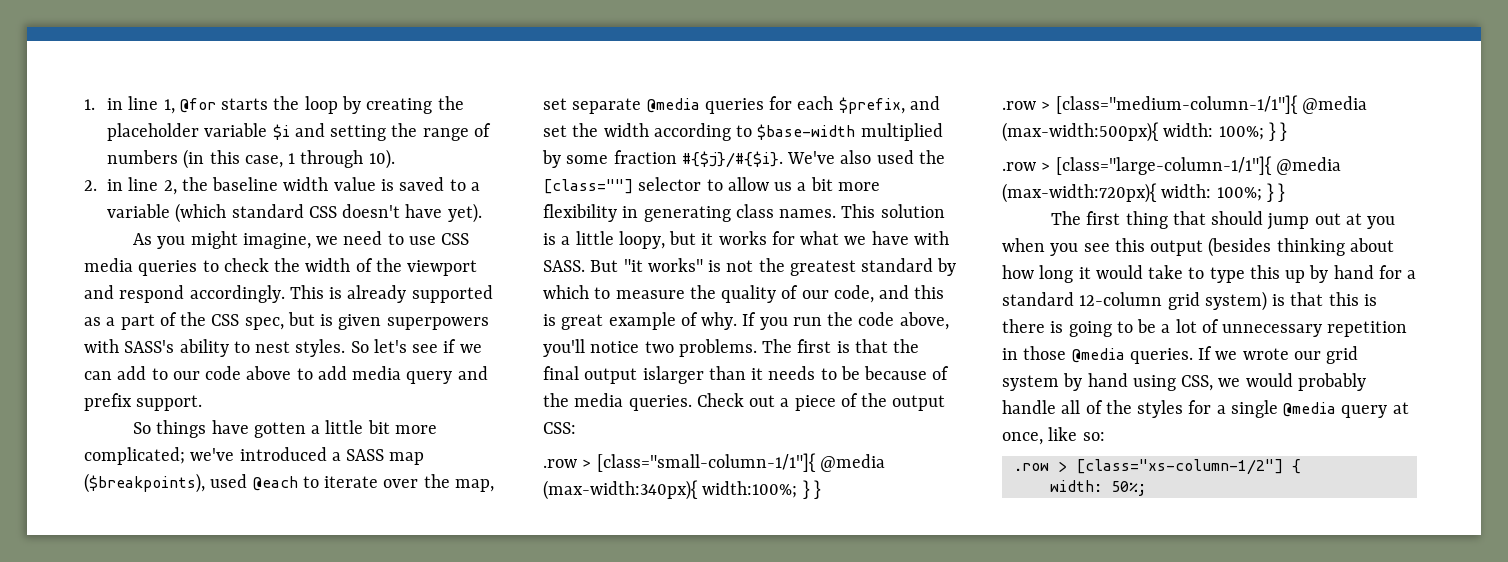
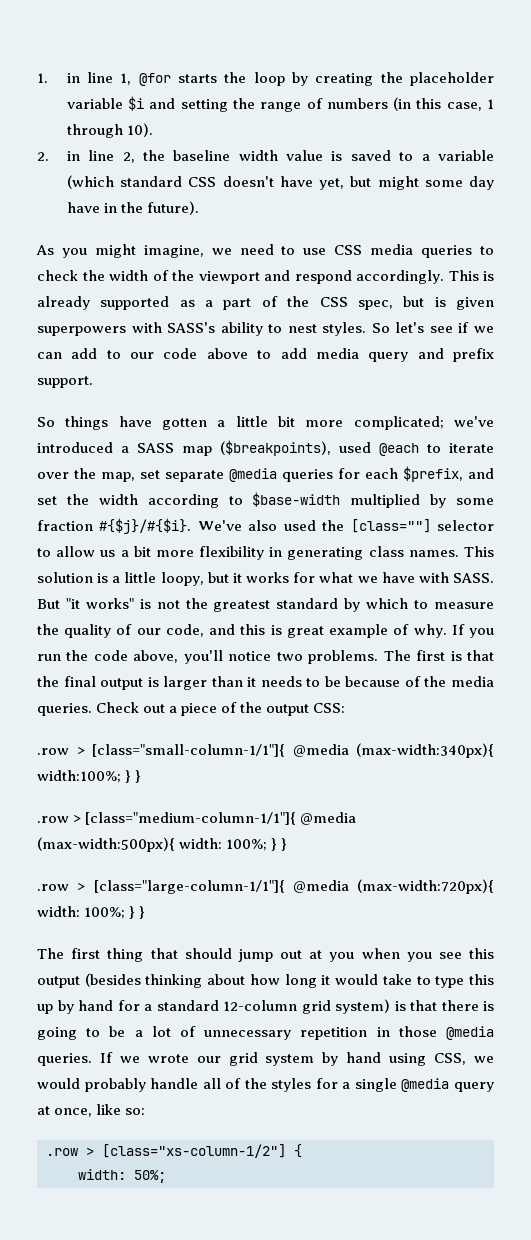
- 2. in line 2, the baseline width value is saved to a variable (which standard CSS doesn't have yet).
+ 2. in line 2, the baseline width value is saved to a variable (which standard CSS doesn't have yet, but might some day have in the future).
- The first is that the final output islarger than it needs to be because of the media queries.
+ The first is that the final output is larger than it needs to be because of the media queries.
- The first thing that should jump out at you when you see this output (besides thinking about how long it would take to type this up by hand for a standard 12-column grid system) is that this is there is going to be a lot of unnecessary repetition in those @media queries.
+ The first thing that should jump out at you when you see this output (besides thinking about how long it would take to type this up by hand for a standard 12-column grid system) is that there is going to be a lot of unnecessary repetition in those @media queries.

